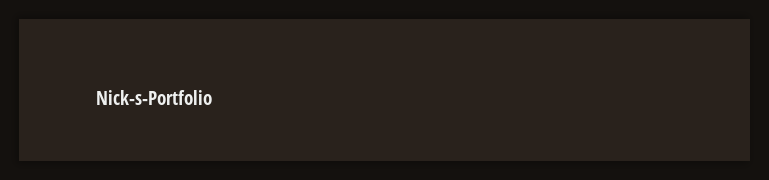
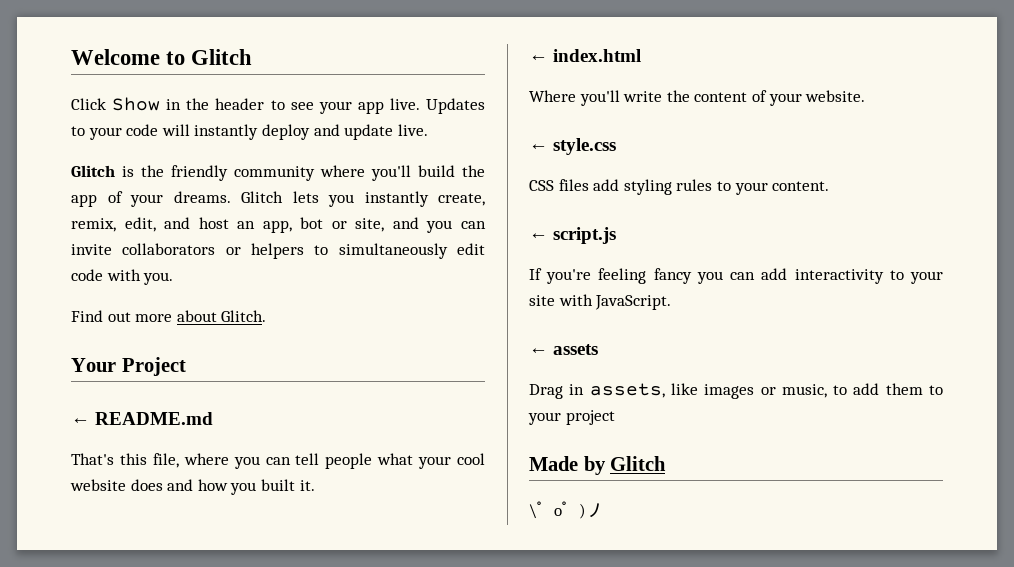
- Nick-s-Portfolio
+ Welcome to Glitch
+ Click Show in the header to see your app live. Updates to your code will instantly deploy and update live.
+ Glitch is the friendly community where you'll build the app of your dreams. Glitch lets you instantly create, remix, edit, and host an app, bot or site, and you can invite collaborators or helpers to simultaneously edit code with you.
+ Find out more about Glitch.
+ Your Project
+ ← README.md
+ That's this file, where you can tell people what your cool website does and how you built it.
+ ← index.html
+ Where you'll write the content of your website.
+ ← style.css
+ CSS files add styling rules to your content.
+ ← script.js
+ If you're feeling fancy you can add interactivity to your site with JavaScript.
+ ← assets
+ Drag in assets, like images or music, to add them to your project
+ Made by Glitch
+ \゜o゜)ノ

